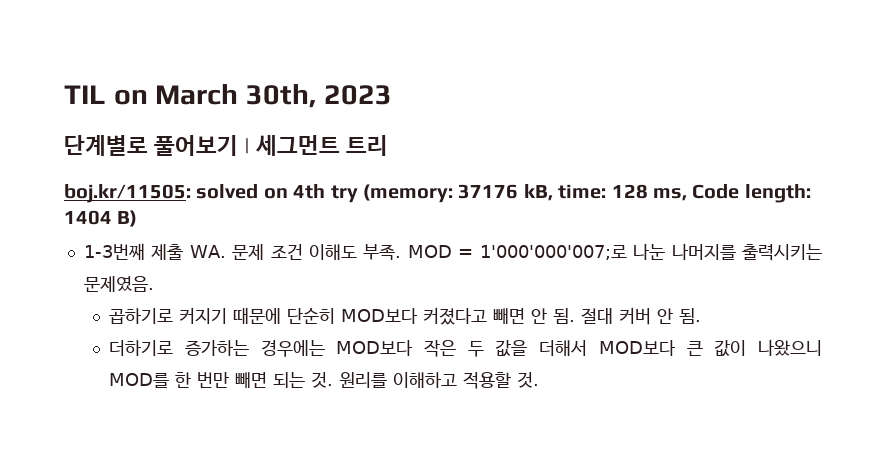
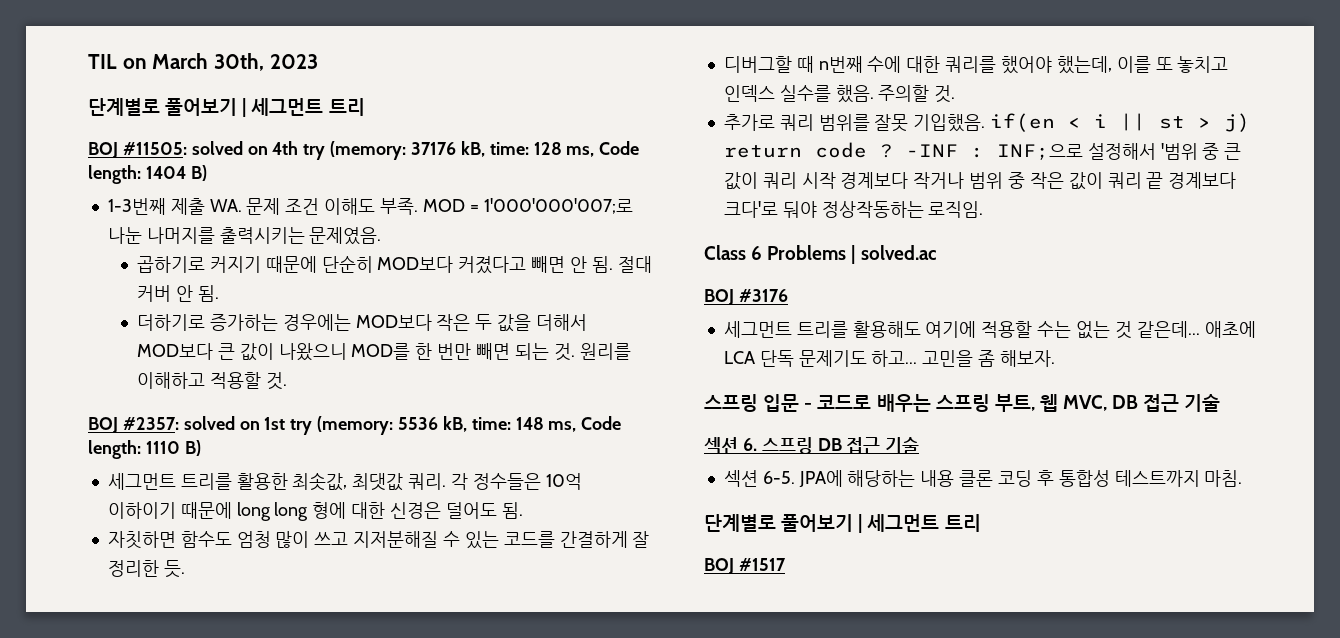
- boj.kr/11505: solved on 4th try (memory: 37176 kB, time: 128 ms, Code length: 1404 B)
+ BOJ #11505: solved on 4th try (memory: 37176 kB, time: 128 ms, Code length: 1404 B)
+ BOJ #2357: solved on 1st try (memory: 5536 kB, time: 148 ms, Code length: 1110 B)
+ 세그먼트 트리를 활용한 최솟값, 최댓값 쿼리. 각 정수들은 10억 이하이기 때문에 long long 형에 대한 신경은 덜어도 됨.
+ 자칫하면 함수도 엄청 많이 쓰고 지저분해질 수 있는 코드를 간결하게 잘 정리한 듯.
+ 디버그할 때 n번째 수에 대한 쿼리를 했어야 했는데, 이를 또 놓치고 인덱스 실수를 했음. 주의할 것.
+ 추가로 쿼리 범위를 잘못 기입했음. if(en < i || st > j) return code ? -INF : INF;으로 설정해서 '범위 중 큰 값이 쿼리 시작 경계보다 작거나 범위 중 작은 값이 쿼리 끝 경계보다 크다'로 둬야 정상작동하는 로직임.
+ Class 6 Problems | solved.ac
+ BOJ #3176
+ 세그먼트 트리를 활용해도 여기에 적용할 수는 없는 것 같은데... 애초에 LCA 단독 문제기도 하고... 고민을 좀 해보자.
+ 스프링 입문 - 코드로 배우는 스프링 부트, 웹 MVC, DB 접근 기술
+ 섹션 6. 스프링 DB 접근 기술
+ 섹션 6-5. JPA에 해당하는 내용 클론 코딩 후 통합성 테스트까지 마침.
+ 단계별로 풀어보기 | 세그먼트 트리
+ BOJ #1517

